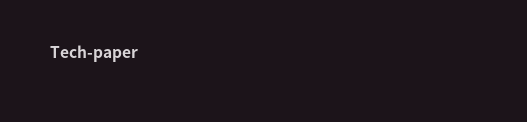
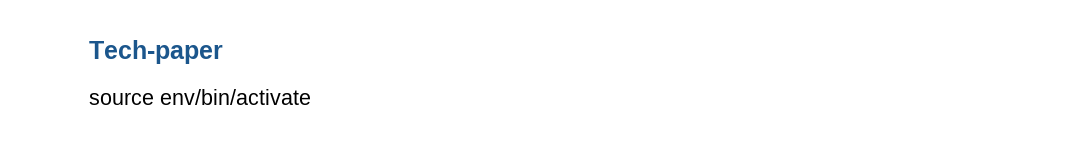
+ source env/bin/activate

